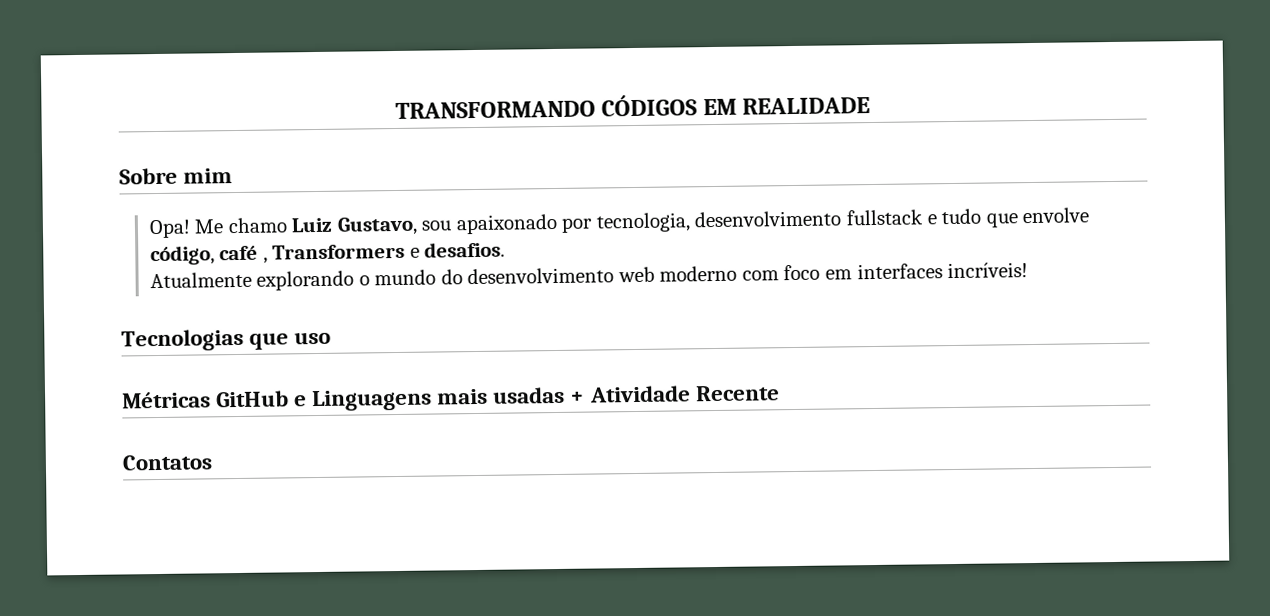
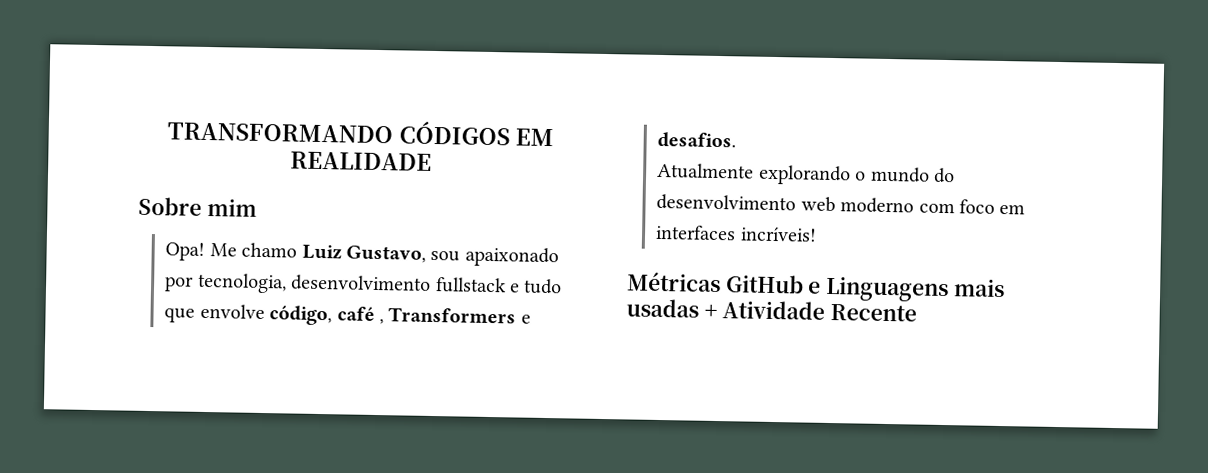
- Tecnologias que uso
- Contatos

